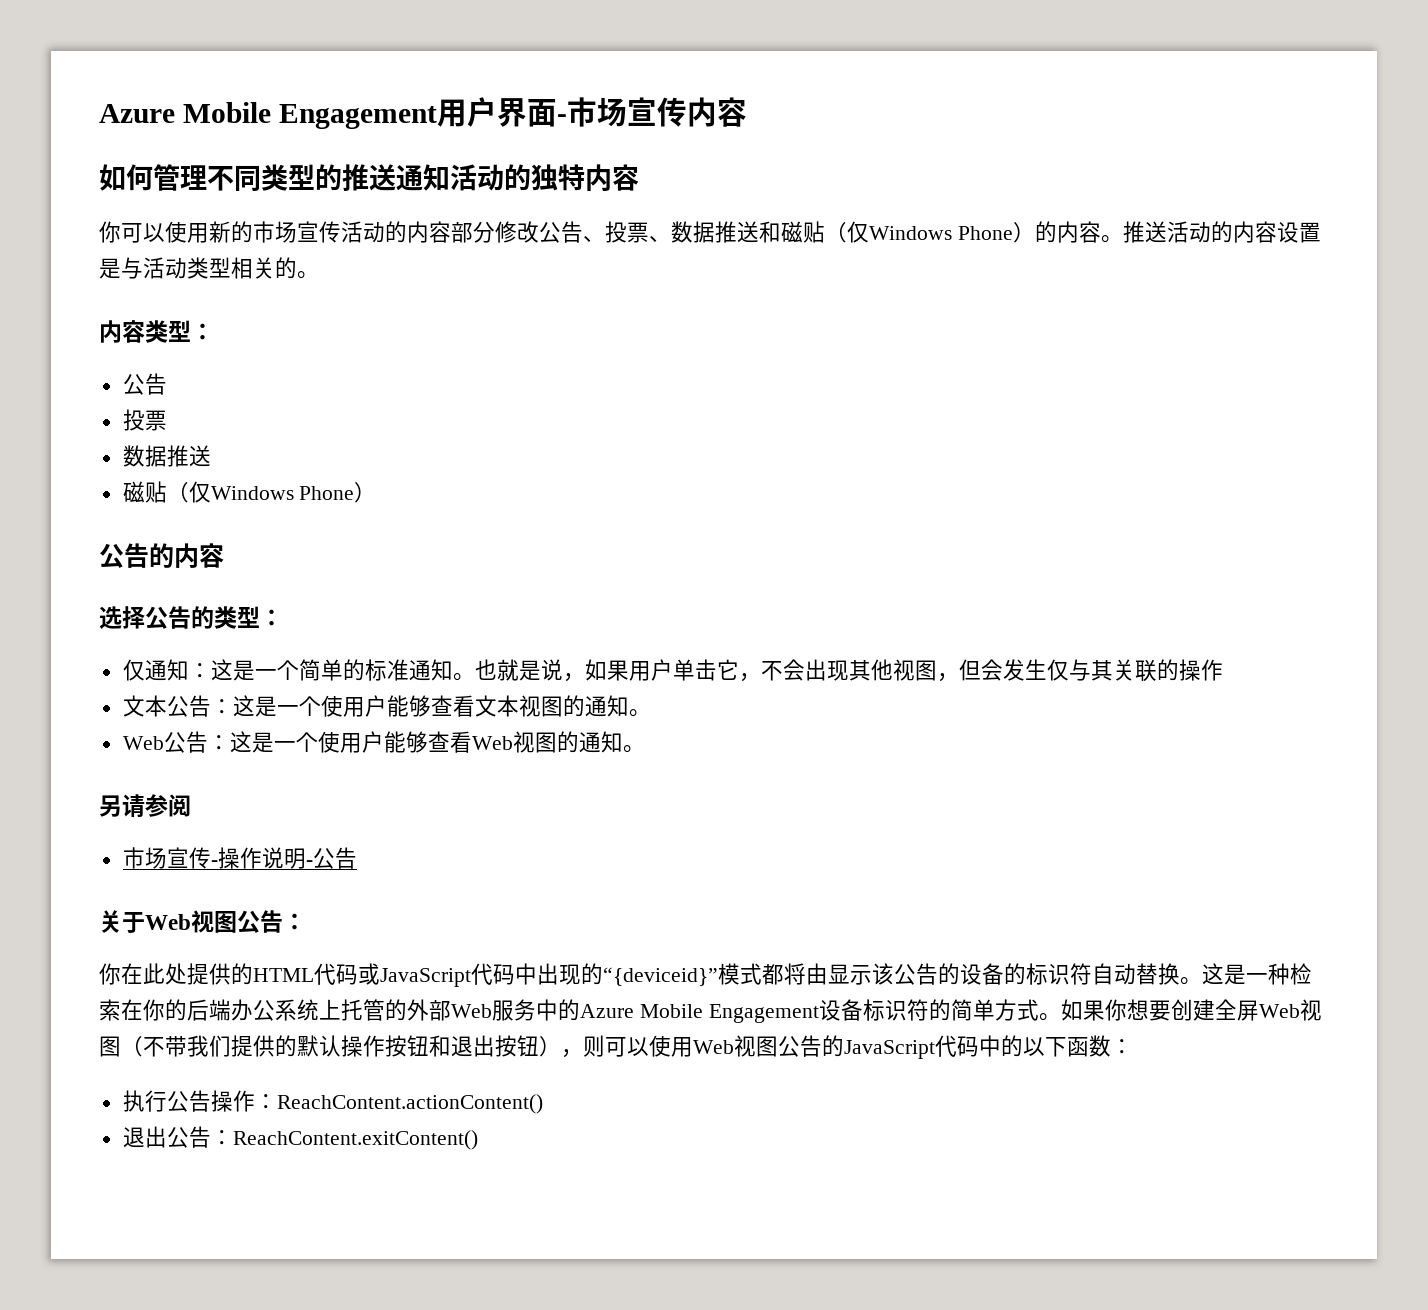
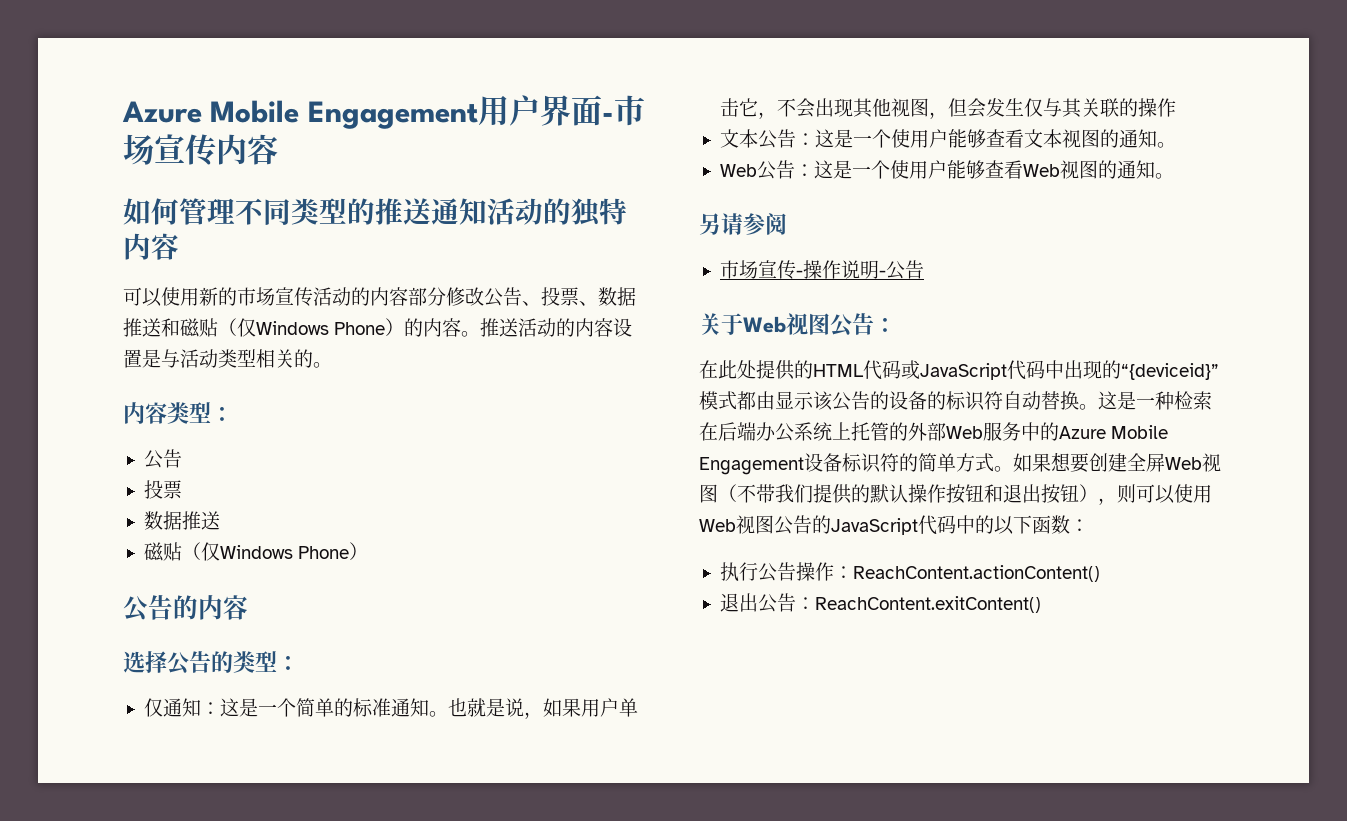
- 你可以使用新的市场宣传活动的内容部分修改公告、投票、数据推送和磁贴（仅Windows Phone）的内容。
+ 可以使用新的市场宣传活动的内容部分修改公告、投票、数据推送和磁贴（仅Windows Phone）的内容。
- 你在此处提供的HTML代码或JavaScript代码中出现的“{deviceid}”模式都将由显示该公告的设备的标识符自动替换。
+ 在此处提供的HTML代码或JavaScript代码中出现的“{deviceid}”模式都由显示该公告的设备的标识符自动替换。
- 这是一种检索在你的后端办公系统上托管的外部Web服务中的Azure Mobile Engagement设备标识符的简单方式。
+ 这是一种检索在后端办公系统上托管的外部Web服务中的Azure Mobile Engagement设备标识符的简单方式。
- 如果你想要创建全屏Web视图（不带我们提供的默认操作按钮和退出按钮），则可以使用Web视图公告的JavaScript代码中的以下函数：
+ 如果想要创建全屏Web视图（不带我们提供的默认操作按钮和退出按钮），则可以使用Web视图公告的JavaScript代码中的以下函数：

